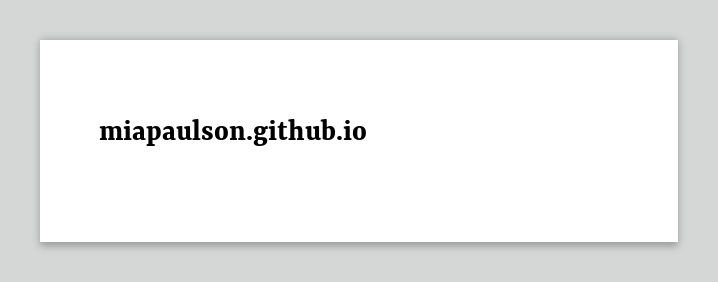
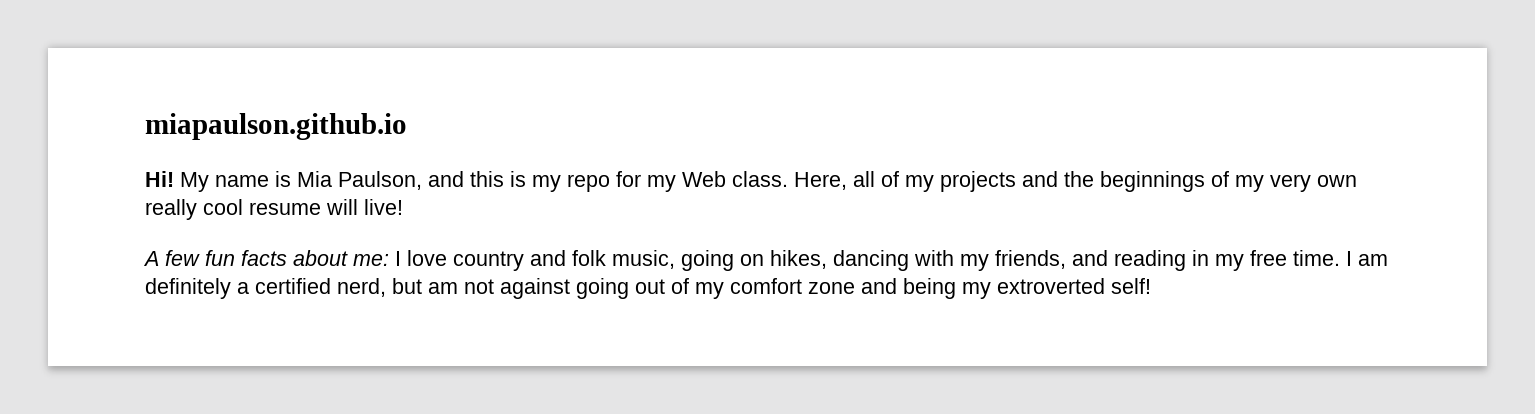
+ Hi! My name is Mia Paulson, and this is my repo for my Web class. Here, all of my projects and the beginnings of my very own really cool resume will live!
+ A few fun facts about me: I love country and folk music, going on hikes, dancing with my friends, and reading in my free time. I am definitely a certified nerd, but am not against going out of my comfort zone and being my extroverted self!

